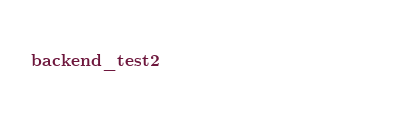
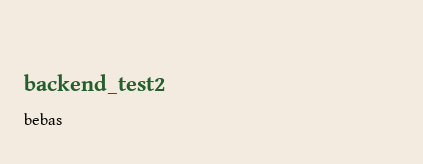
+ bebas

